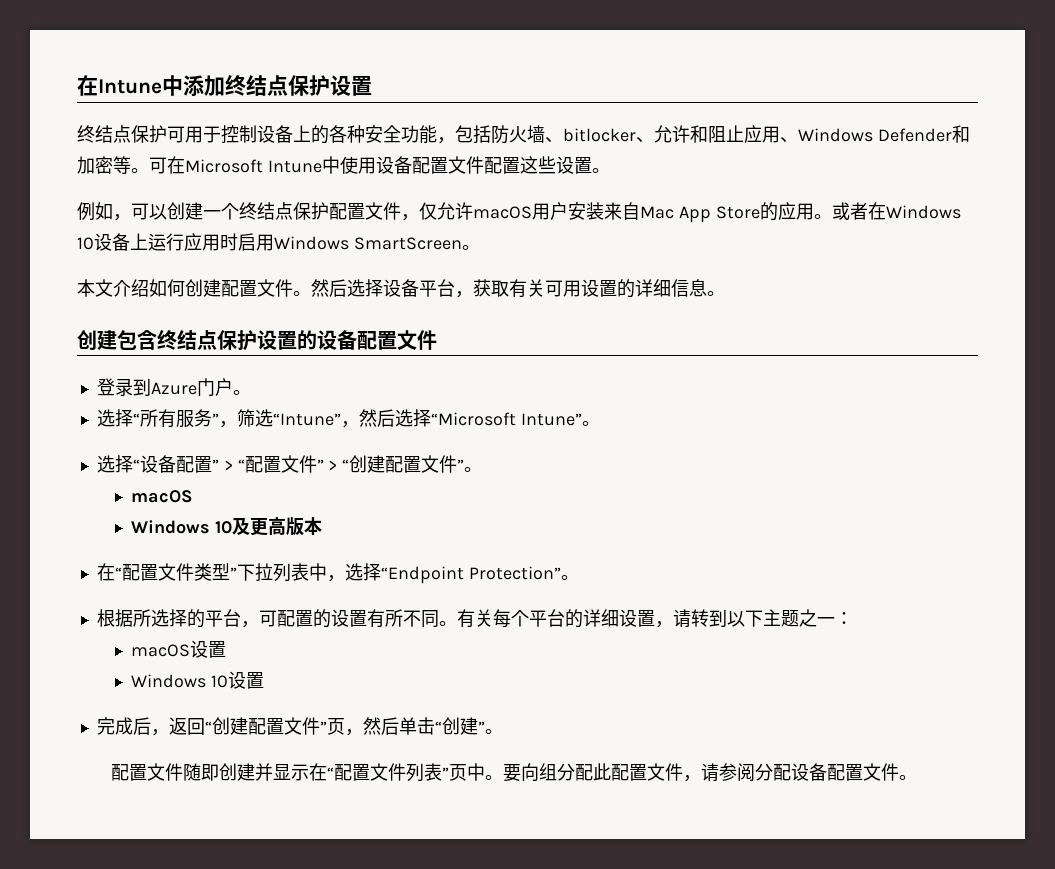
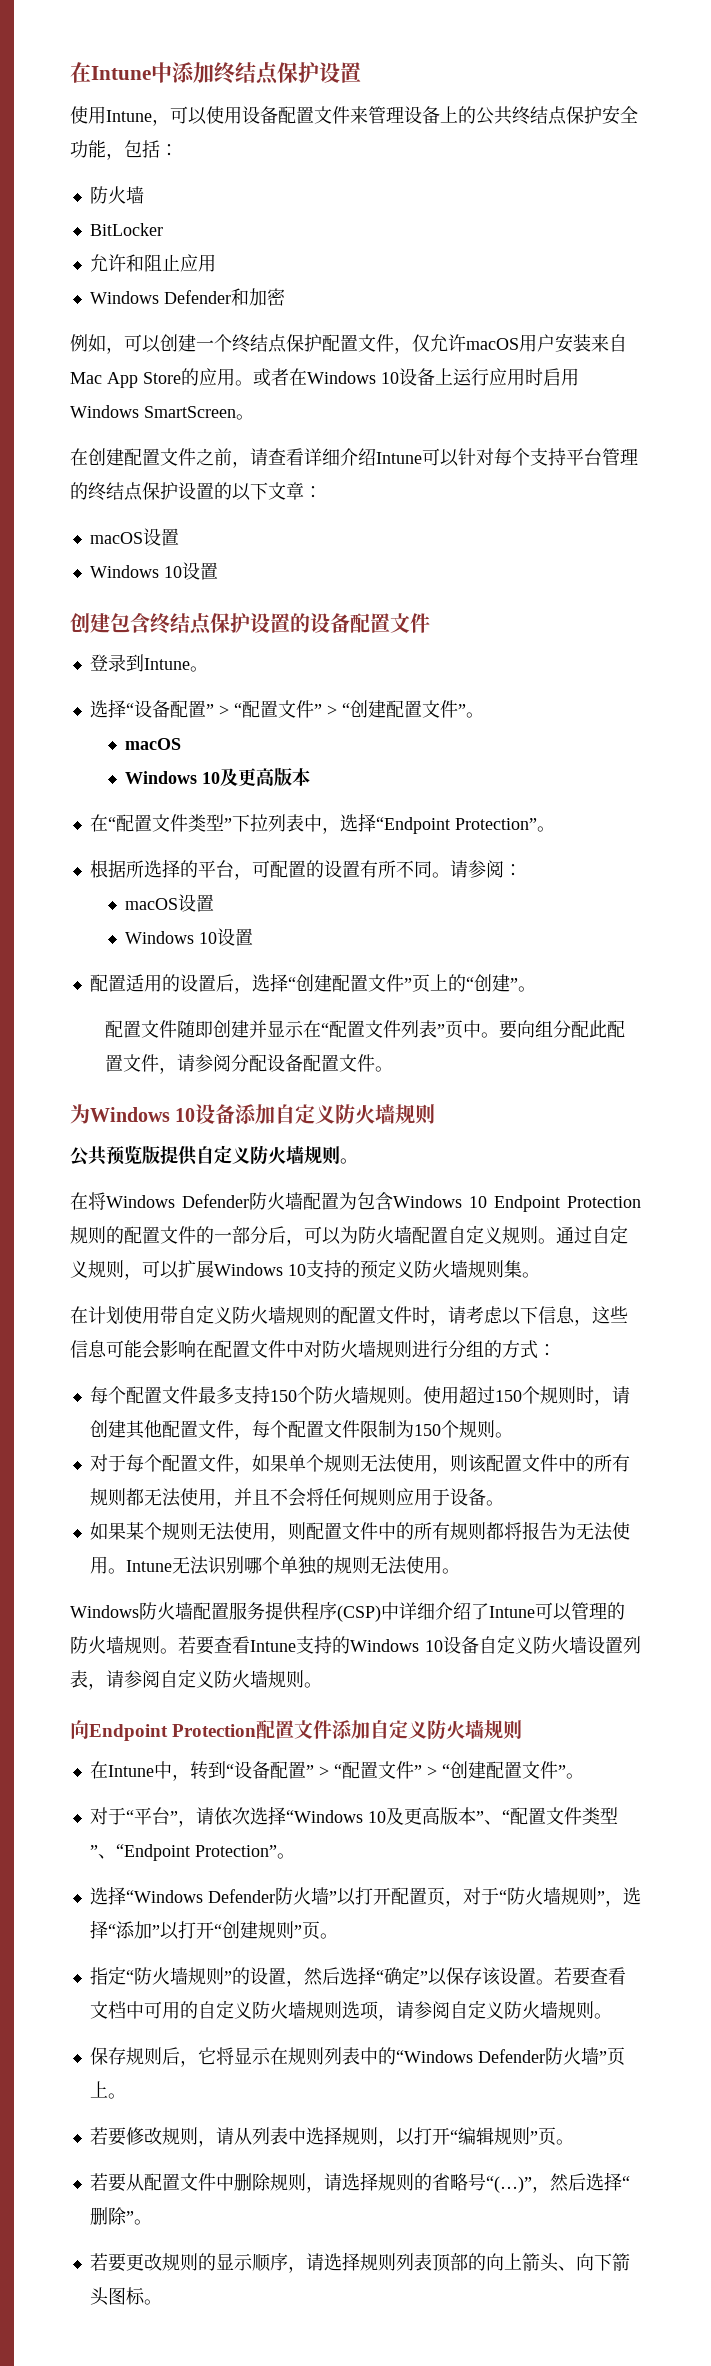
- 终结点保护可用于控制设备上的各种安全功能，包括防火墙、bitlocker、允许和阻止应用、Windows Defender和加密等。可在Microsoft Intune中使用设备配置文件配置这些设置。
+ 使用Intune，可以使用设备配置文件来管理设备上的公共终结点保护安全功能，包括：
+ 防火墙
+ BitLocker
+ 允许和阻止应用
+ Windows Defender和加密
- 本文介绍如何创建配置文件。然后选择设备平台，获取有关可用设置的详细信息。
+ 在创建配置文件之前，请查看详细介绍Intune可以针对每个支持平台管理的终结点保护设置的以下文章：
+ macOS设置
+ Windows 10设置
- 登录到Azure门户。
- 选择“所有服务”，筛选“Intune”，然后选择“Microsoft Intune”。
+ 登录到Intune。
- 有关每个平台的详细设置，请转到以下主题之一：
+ 请参阅：
  macOS设置
  Windows 10设置
- 完成后，返回“创建配置文件”页，然后单击“创建”。
+ 配置适用的设置后，选择“创建配置文件”页上的“创建”。
+ 为Windows 10设备添加自定义防火墙规则
+ 公共预览版提供自定义防火墙规则。
+ 在将Windows Defender防火墙配置为包含Windows 10 Endpoint Protection规则的配置文件的一部分后，可以为防火墙配置自定义规则。通过自定义规则，可以扩展Windows 10支持的预定义防火墙规则集。
+ 在计划使用带自定义防火墙规则的配置文件时，请考虑以下信息，这些信息可能会影响在配置文件中对防火墙规则进行分组的方式：
+ 每个配置文件最多支持150个防火墙规则。使用超过150个规则时，请创建其他配置文件，每个配置文件限制为150个规则。
+ 对于每个配置文件，如果单个规则无法使用，则该配置文件中的所有规则都无法使用，并且不会将任何规则应用于设备。
+ 如果某个规则无法使用，则配置文件中的所有规则都将报告为无法使用。Intune无法识别哪个单独的规则无法使用。
+ Windows防火墙配置服务提供程序(CSP)中详细介绍了Intune可以管理的防火墙规则。若要查看Intune支持的Windows 10设备自定义防火墙设置列表，请参阅自定义防火墙规则。
+ 向Endpoint Protection配置文件添加自定义防火墙规则
+ 在Intune中，转到“设备配置” > “配置文件” > “创建配置文件”。
+ 对于“平台”，请依次选择“Windows 10及更高版本”、“配置文件类型”、“Endpoint Protection”。
+ 选择“Windows Defender防火墙”以打开配置页，对于“防火墙规则”，选择“添加”以打开“创建规则”页。
+ 指定“防火墙规则”的设置，然后选择“确定”以保存该设置。若要查看文档中可用的自定义防火墙规则选项，请参阅自定义防火墙规则。
+ 保存规则后，它将显示在规则列表中的“Windows Defender防火墙”页上。
+ 若要修改规则，请从列表中选择规则，以打开“编辑规则”页。
+ 若要从配置文件中删除规则，请选择规则的省略号“(…)”，然后选择“删除”。
+ 若要更改规则的显示顺序，请选择规则列表顶部的向上箭头、向下箭头图标。

